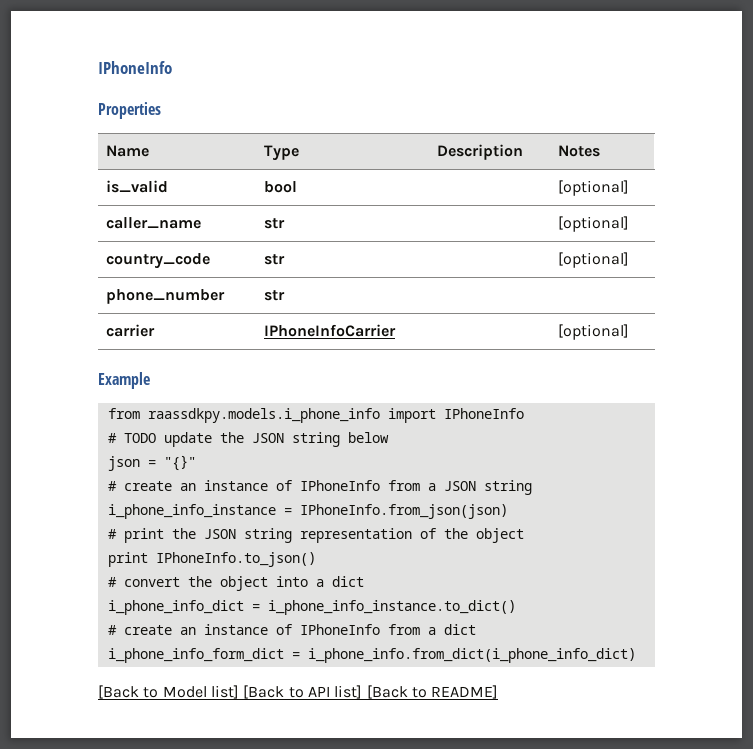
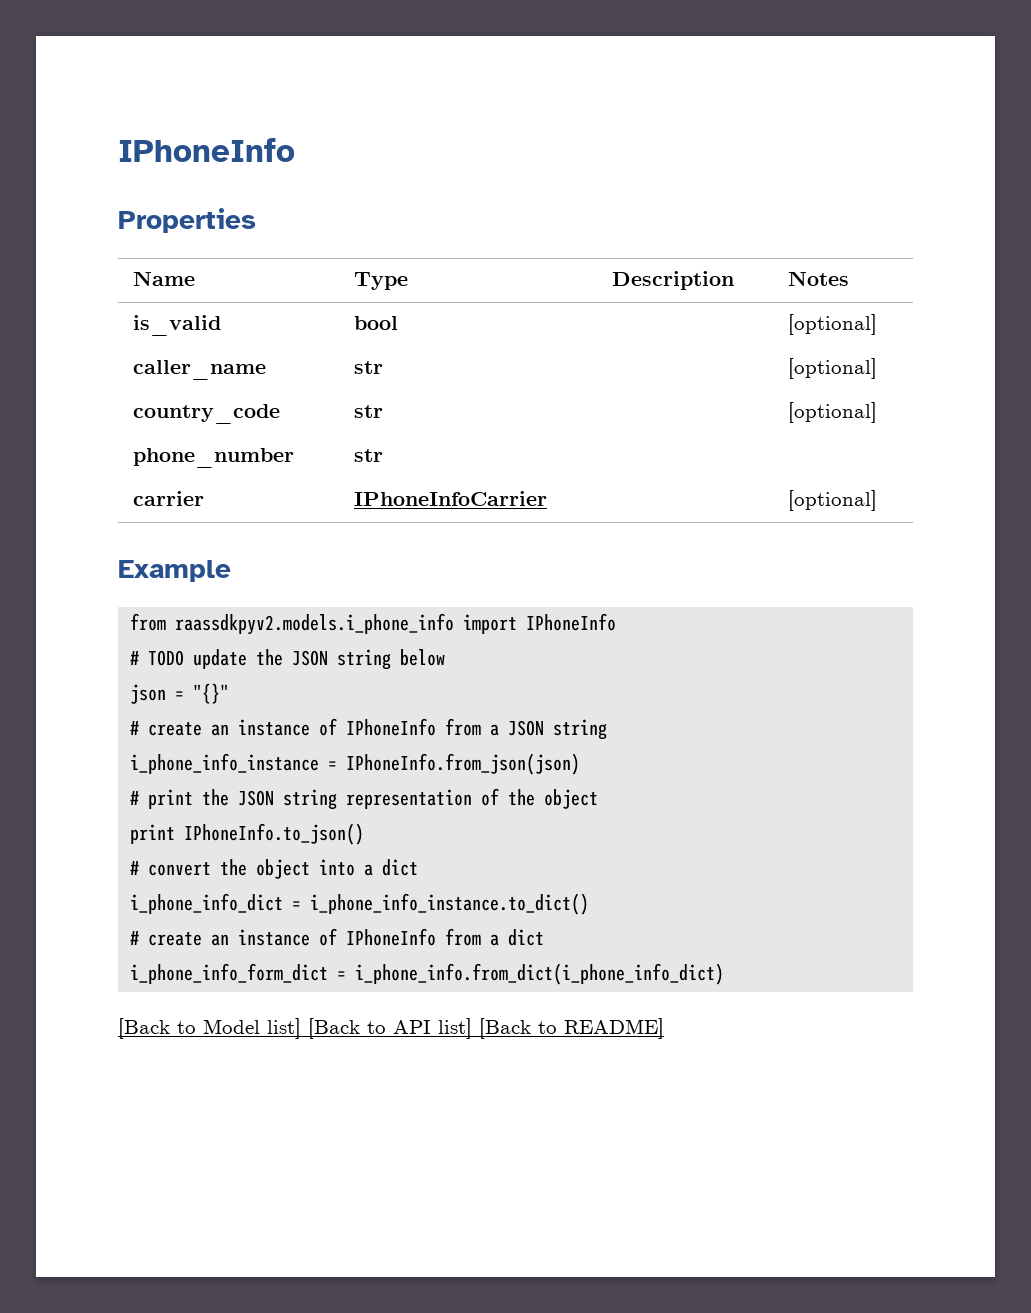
- from raassdkpy.models.i_phone_info import IPhoneInfo
+ from raassdkpyv2.models.i_phone_info import IPhoneInfo

